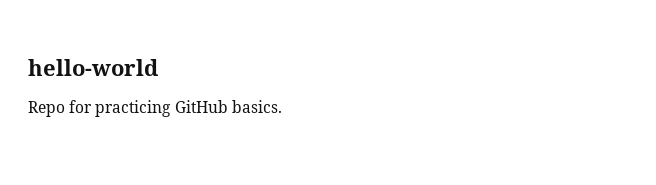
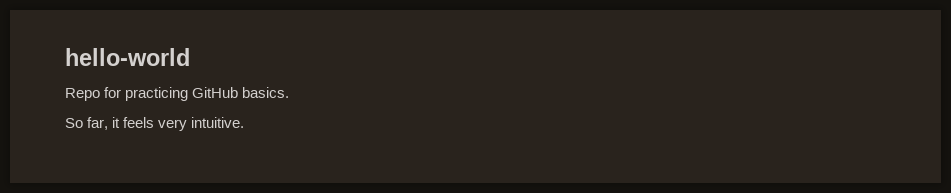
+ So far, it feels very intuitive.

